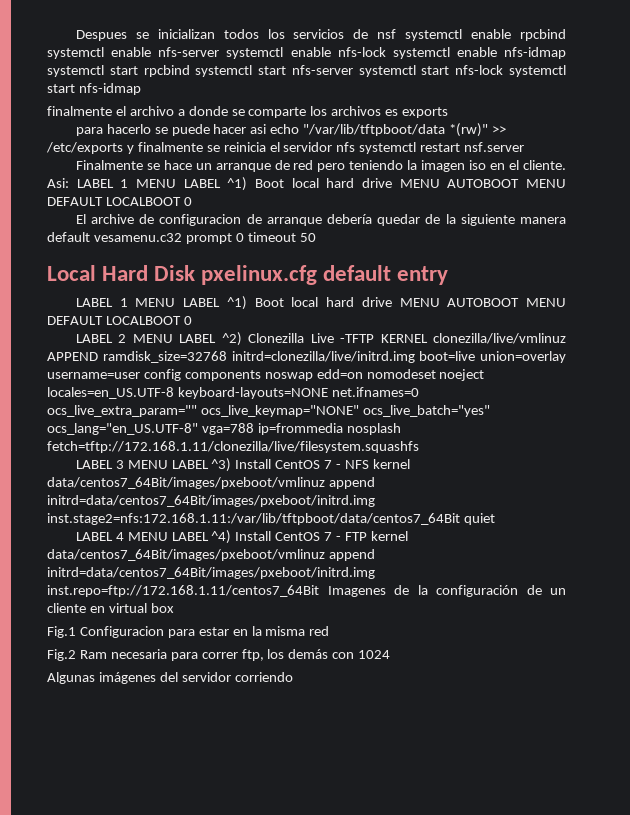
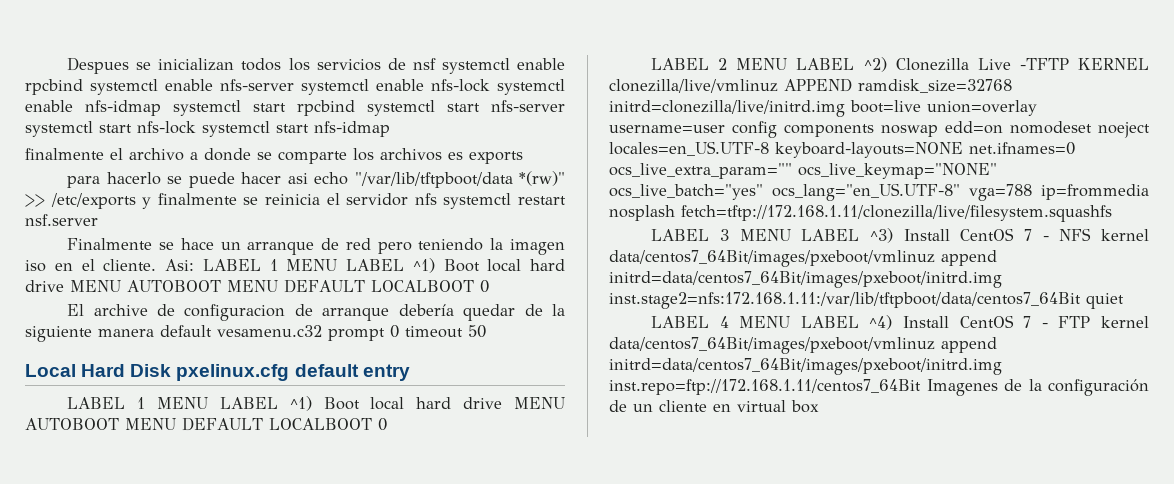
- Fig.1 Configuracion para estar en la misma red
- Fig.2 Ram necesaria para correr ftp, los demás con 1024
- Algunas imágenes del servidor corriendo

